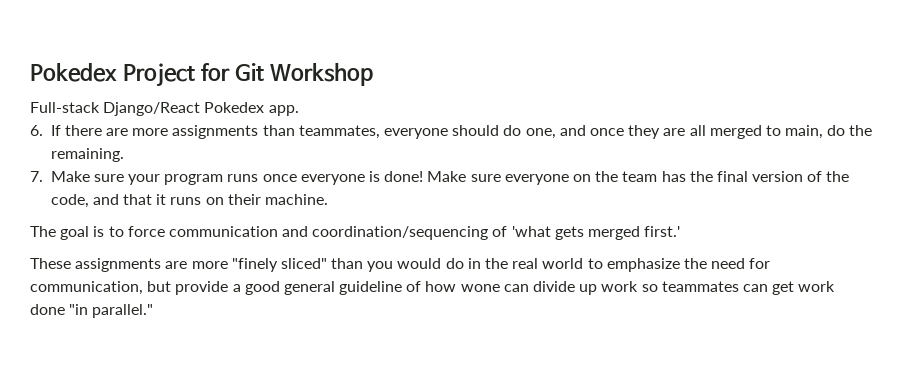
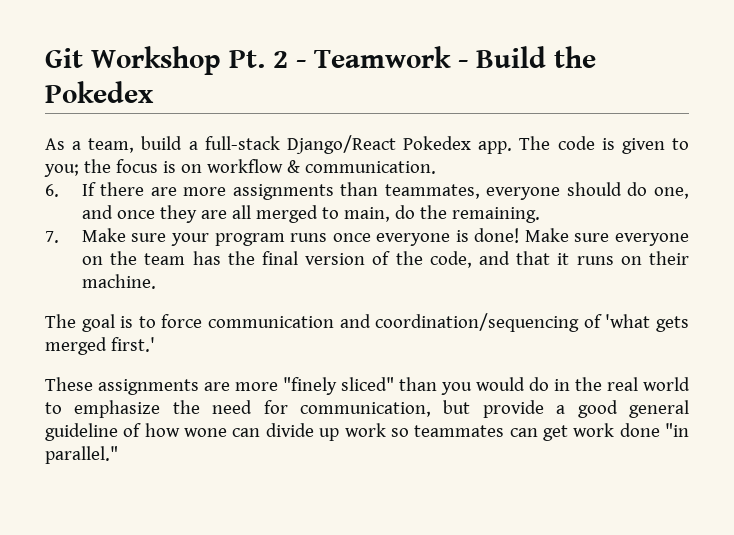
- Pokedex Project for Git Workshop
- Full-stack Django/React Pokedex app.
+ Git Workshop Pt. 2 - Teamwork - Build the Pokedex
+ As a team, build a full-stack Django/React Pokedex app. The code is given to you; the focus is on workflow & communication.

